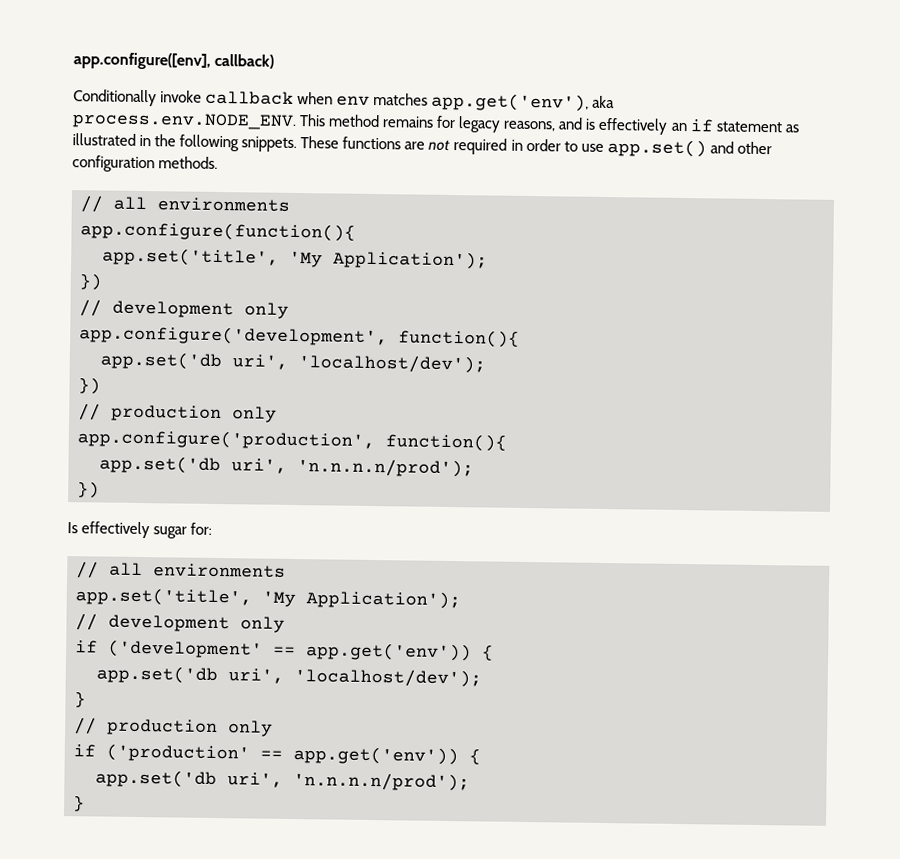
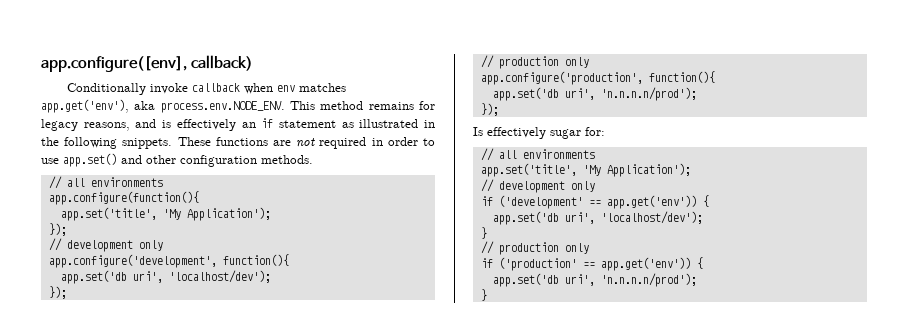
  app.configure(function(){
  app.set('title', 'My Application');
- })
+ });
  app.configure('development', function(){
  app.set('db uri', 'localhost/dev');
- })
+ });
  app.configure('production', function(){
  app.set('db uri', 'n.n.n.n/prod');
- })
+ });

